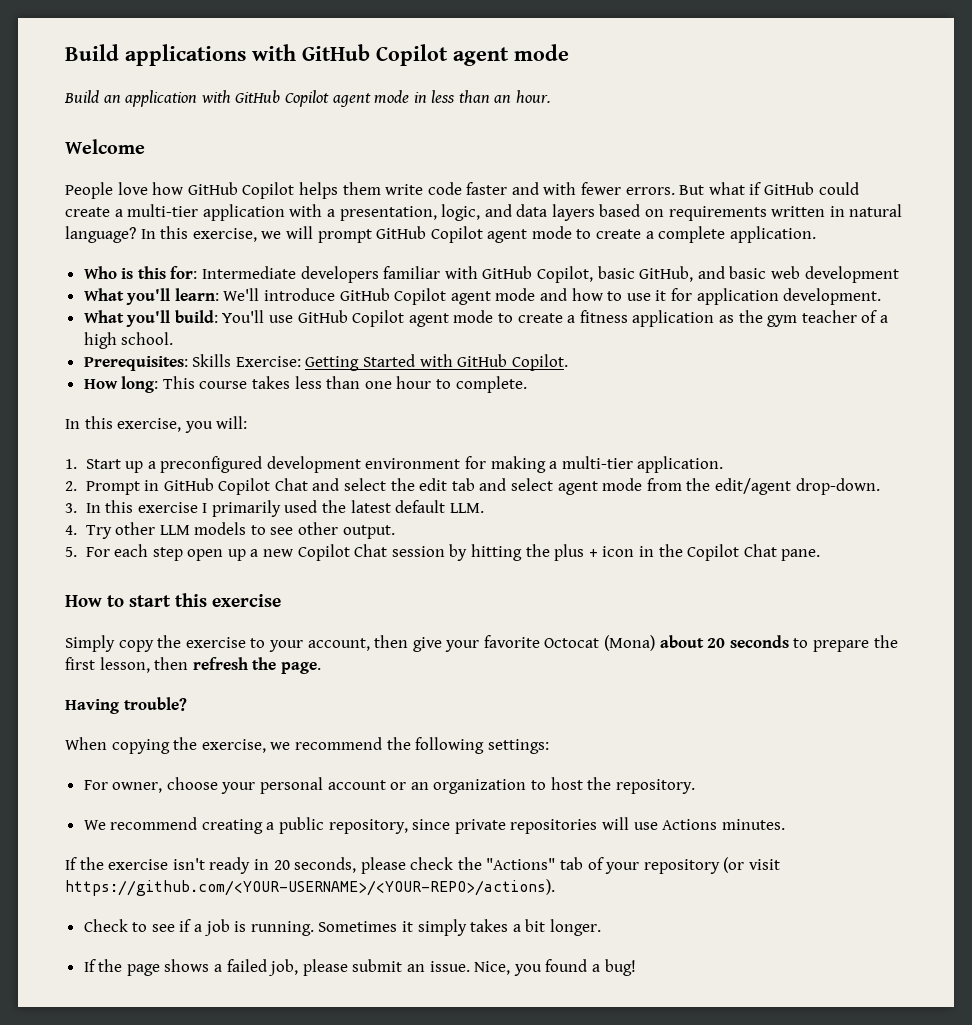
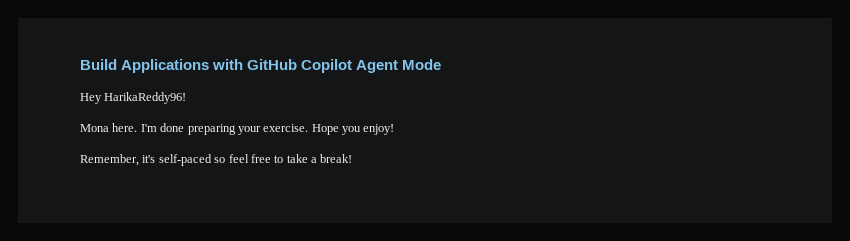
- Build applications with GitHub Copilot agent mode
- Build an application with GitHub Copilot agent mode in less than an hour.
- Welcome
- People love how GitHub Copilot helps them write code faster and with fewer errors. But what if GitHub could create a multi-tier application with a presentation, logic, and data layers based on requirements written in natural language? In this exercise, we will prompt GitHub Copilot agent mode to create a complete application.
- Who is this for: Intermediate developers familiar with GitHub Copilot, basic GitHub, and basic web development
- What you'll learn: We'll introduce GitHub Copilot agent mode and how to use it for application development.
- What you'll build: You'll use GitHub Copilot agent mode to create a fitness application as the gym teacher of a high school.
- Prerequisites: Skills Exercise: Getting Started with GitHub Copilot.
- How long: This course takes less than one hour to complete.
- In this exercise, you will:
- 1. Start up a preconfigured development environment for making a multi-tier application.
- 2. Prompt in GitHub Copilot Chat and select the edit tab and select agent mode from the edit/agent drop-down.
- 3. In this exercise I primarily used the latest default LLM.
- 4. Try other LLM models to see other output.
- 5. For each step open up a new Copilot Chat session by hitting the plus + icon in the Copilot Chat pane.
- How to start this exercise
- Simply copy the exercise to your account, then give your favorite Octocat (Mona) about 20 seconds to prepare the first lesson, then refresh the page.
- Having trouble?
- When copying the exercise, we recommend the following settings:
- For owner, choose your personal account or an organization to host the repository.
- We recommend creating a public repository, since private repositories will use Actions minutes.
- If the exercise isn't ready in 20 seconds, please check the "Actions" tab of your repository (or visit https://github.com/<YOUR-USERNAME>/<YOUR-REPO>/actions).
- Check to see if a job is running. Sometimes it simply takes a bit longer.
- If the page shows a failed job, please submit an issue. Nice, you found a bug!
+ Build Applications with GitHub Copilot Agent Mode
+ Hey HarikaReddy96!
+ Mona here. I'm done preparing your exercise. Hope you enjoy!
+ Remember, it's self-paced so feel free to take a break!

